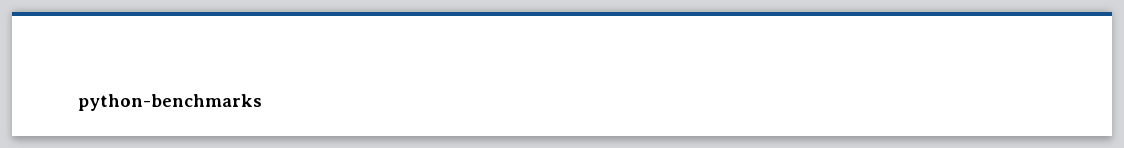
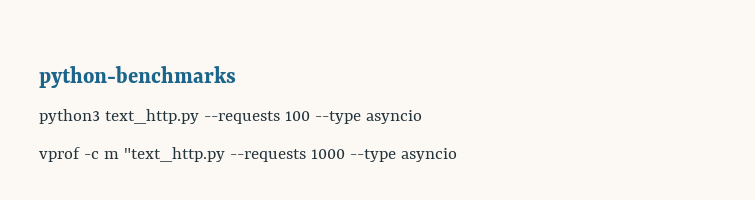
+ python3 text_http.py --requests 100 --type asyncio
+ vprof -c m "text_http.py --requests 1000 --type asyncio

